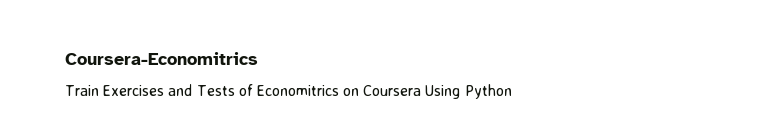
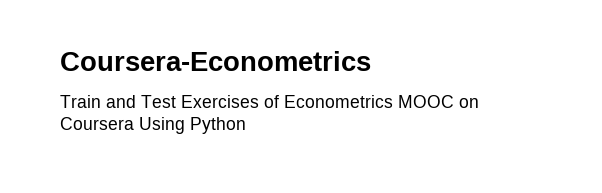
- Coursera-Economitrics
+ Coursera-Econometrics
- Train Exercises and Tests of Economitrics on Coursera Using Python
+ Train and Test Exercises of Econometrics MOOC on Coursera Using Python

